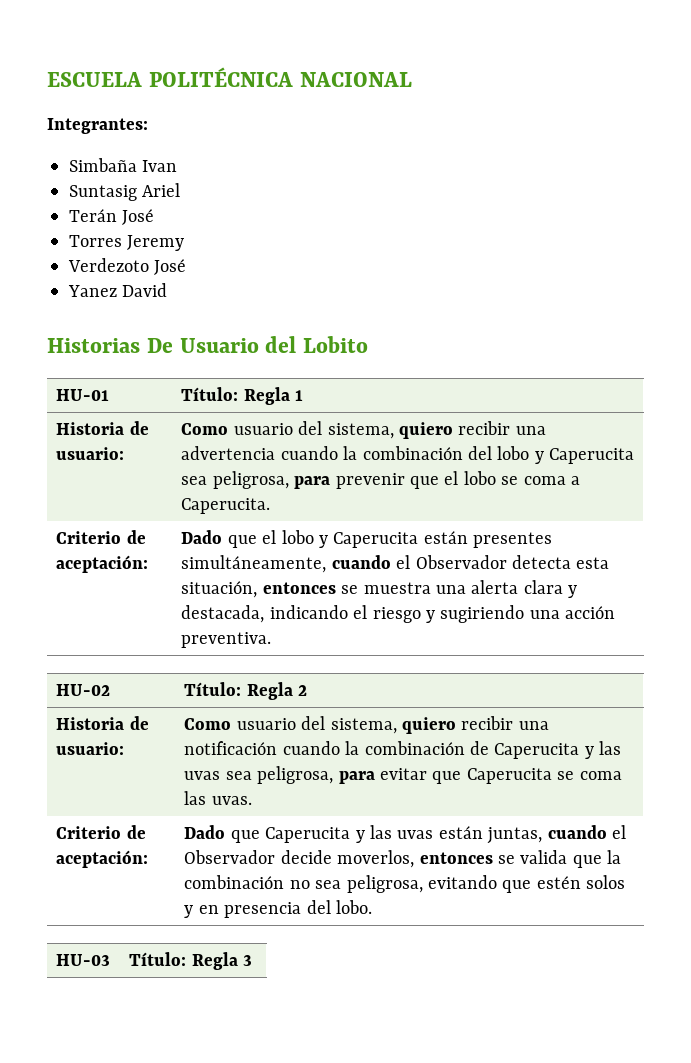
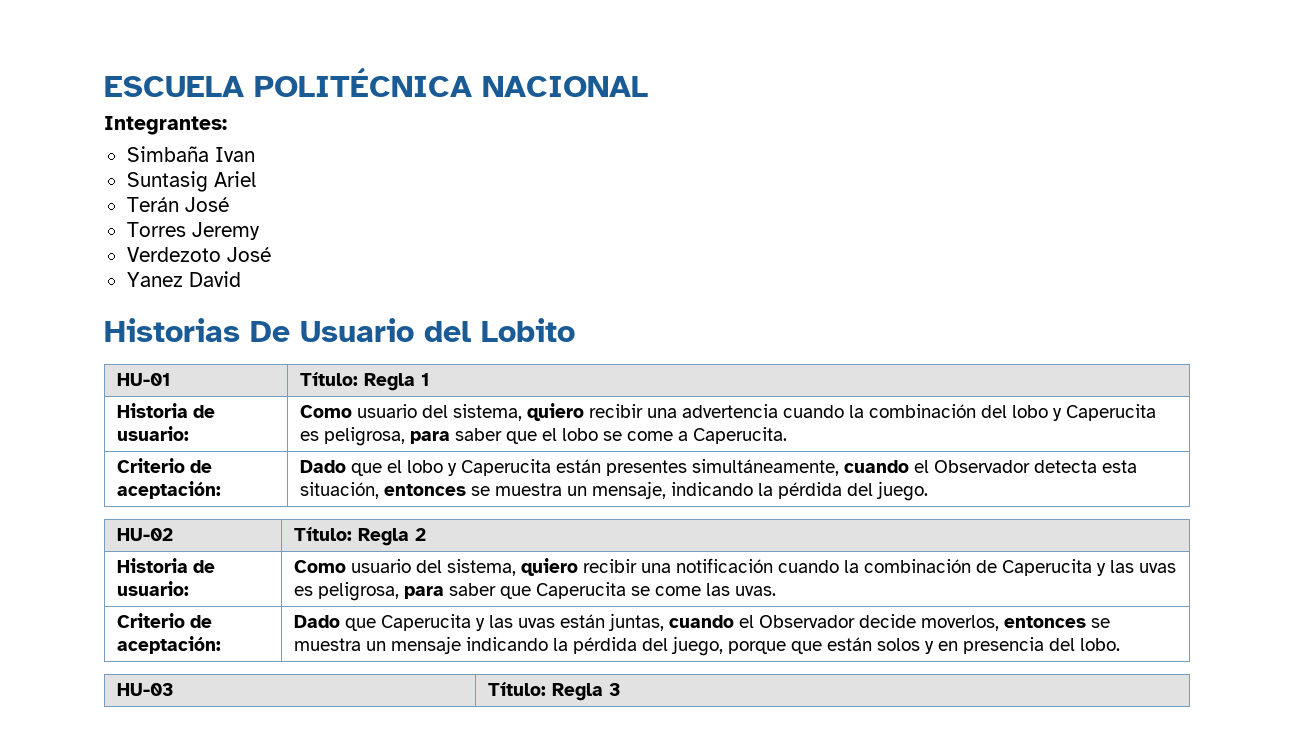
- Historia de usuario: | Como usuario del sistema, quiero recibir una advertencia cuando la combinación del lobo y Caperucita sea peligrosa, para prevenir que el lobo se coma a Caperucita.
+ Historia de usuario: | Como usuario del sistema, quiero recibir una advertencia cuando la combinación del lobo y Caperucita es peligrosa, para saber que el lobo se come a Caperucita.
- Criterio de aceptación: | Dado que el lobo y Caperucita están presentes simultáneamente, cuando el Observador detecta esta situación, entonces se muestra una alerta clara y destacada, indicando el riesgo y sugiriendo una acción preventiva.
+ Criterio de aceptación: | Dado que el lobo y Caperucita están presentes simultáneamente, cuando el Observador detecta esta situación, entonces se muestra un mensaje, indicando la pérdida del juego.
- Historia de usuario: | Como usuario del sistema, quiero recibir una notificación cuando la combinación de Caperucita y las uvas sea peligrosa, para evitar que Caperucita se coma las uvas.
+ Historia de usuario: | Como usuario del sistema, quiero recibir una notificación cuando la combinación de Caperucita y las uvas es peligrosa, para saber que Caperucita se come las uvas.
- Criterio de aceptación: | Dado que Caperucita y las uvas están juntas, cuando el Observador decide moverlos, entonces se valida que la combinación no sea peligrosa, evitando que estén solos y en presencia del lobo.
+ Criterio de aceptación: | Dado que Caperucita y las uvas están juntas, cuando el Observador decide moverlos, entonces se muestra un mensaje indicando la pérdida del juego, porque que están solos y en presencia del lobo.

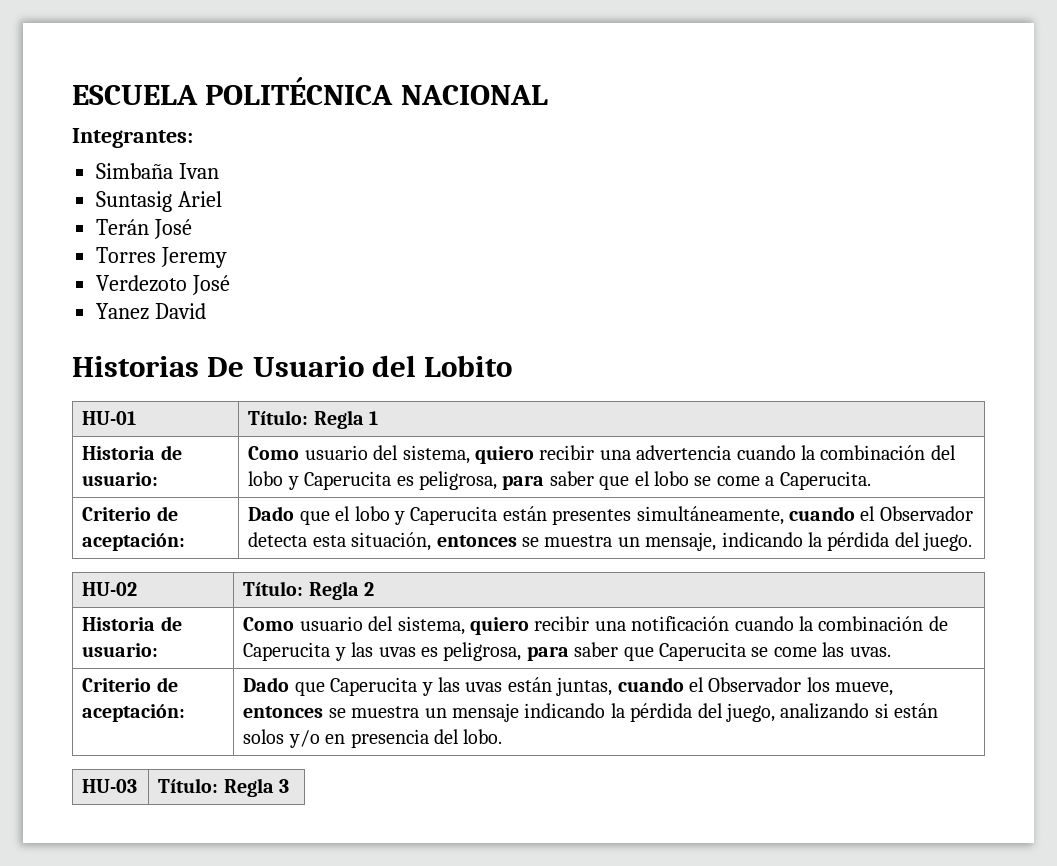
- Criterio de aceptación: | Dado que Caperucita y las uvas están juntas, cuando el Observador decide moverlos, entonces se muestra un mensaje indicando la pérdida del juego, porque que están solos y en presencia del lobo.
+ Criterio de aceptación: | Dado que Caperucita y las uvas están juntas, cuando el Observador los mueve, entonces se muestra un mensaje indicando la pérdida del juego, analizando si están solos y/o en presencia del lobo.

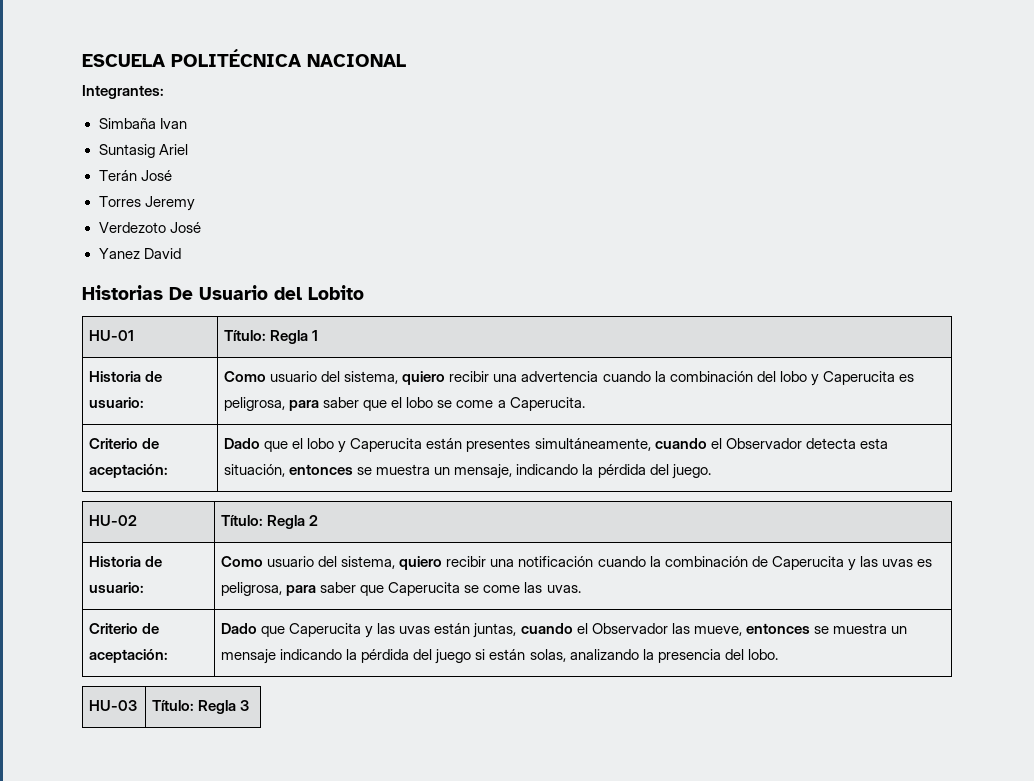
- Criterio de aceptación: | Dado que Caperucita y las uvas están juntas, cuando el Observador los mueve, entonces se muestra un mensaje indicando la pérdida del juego, analizando si están solos y/o en presencia del lobo.
+ Criterio de aceptación: | Dado que Caperucita y las uvas están juntas, cuando el Observador las mueve, entonces se muestra un mensaje indicando la pérdida del juego si están solas, analizando la presencia del lobo.

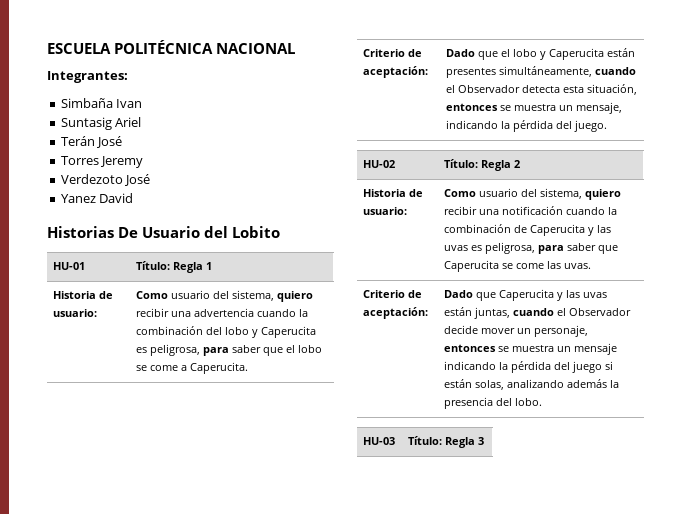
- Criterio de aceptación: | Dado que Caperucita y las uvas están juntas, cuando el Observador las mueve, entonces se muestra un mensaje indicando la pérdida del juego si están solas, analizando la presencia del lobo.
+ Criterio de aceptación: | Dado que Caperucita y las uvas están juntas, cuando el Observador decide mover un personaje, entonces se muestra un mensaje indicando la pérdida del juego si están solas, analizando además la presencia del lobo.

